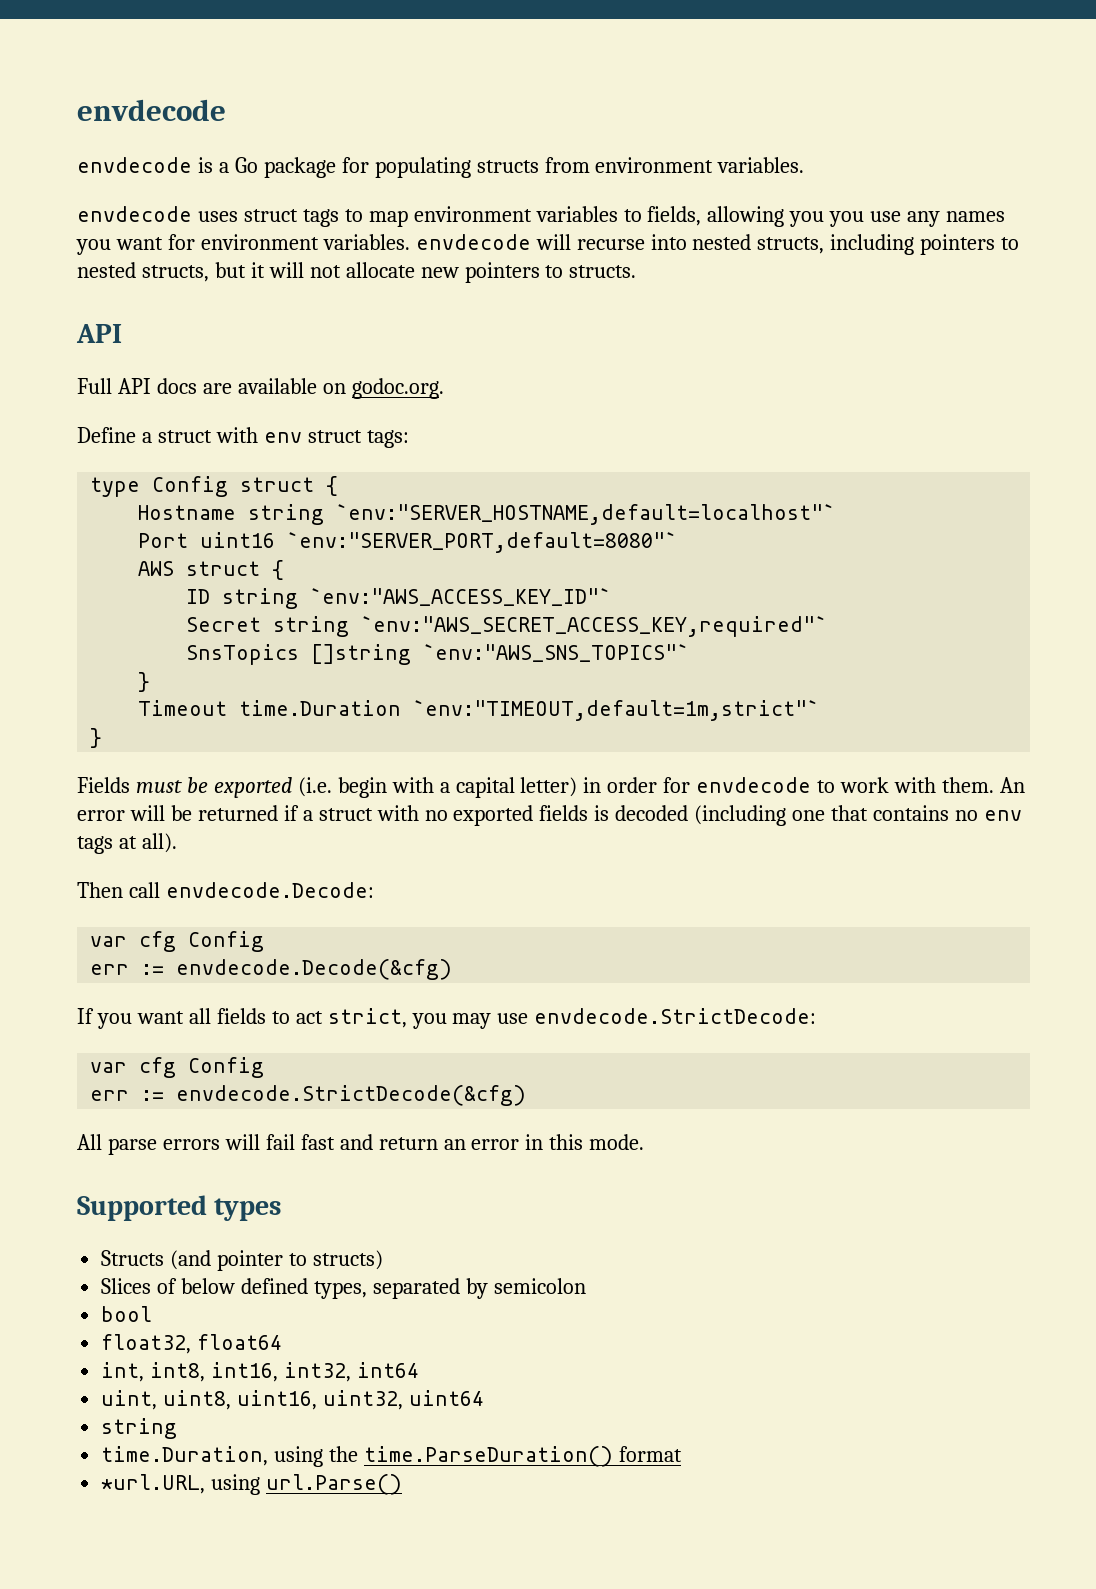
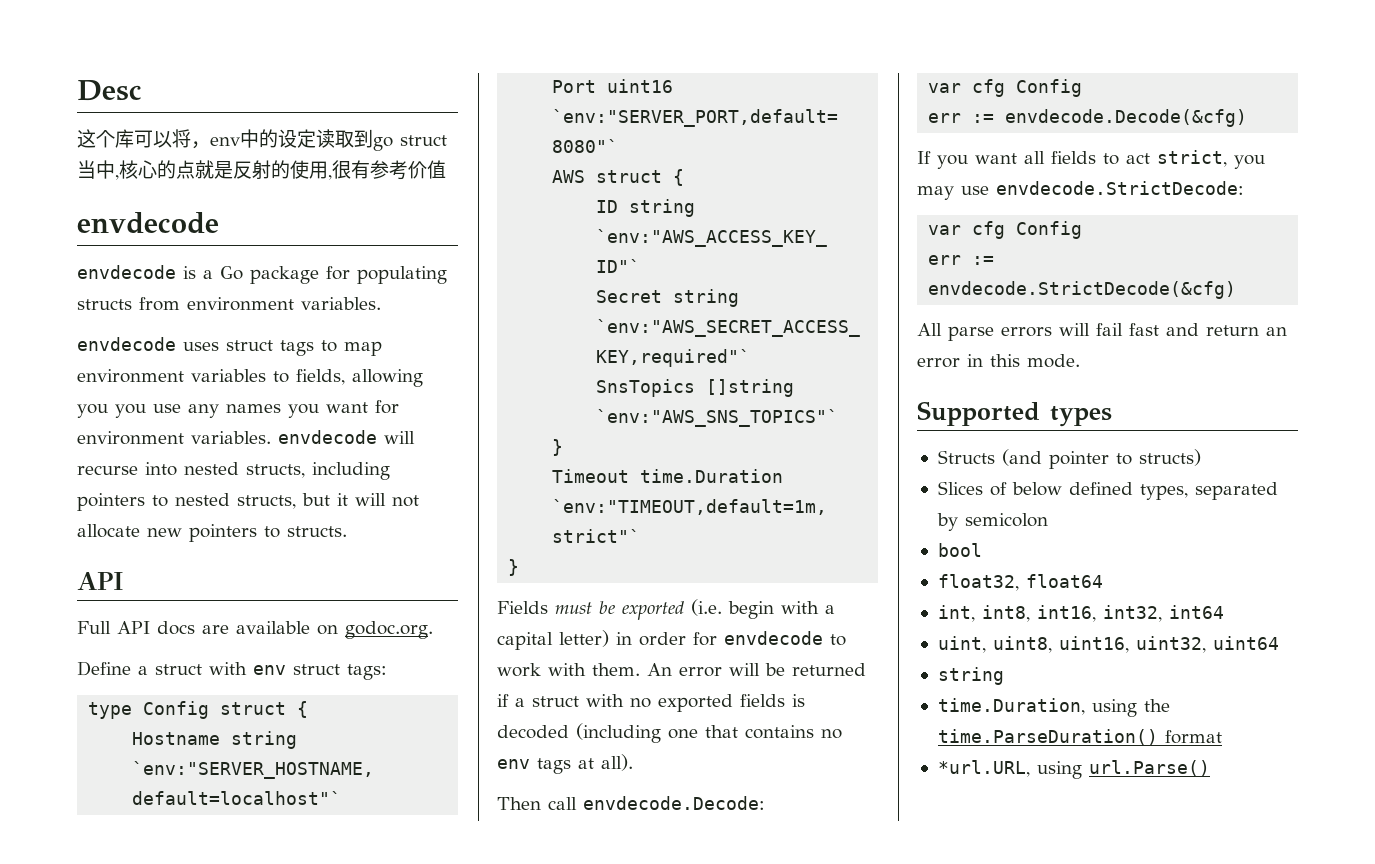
+ Desc
+ 这个库可以将，env中的设定读取到go struct当中,核心的点就是反射的使用,很有参考价值

